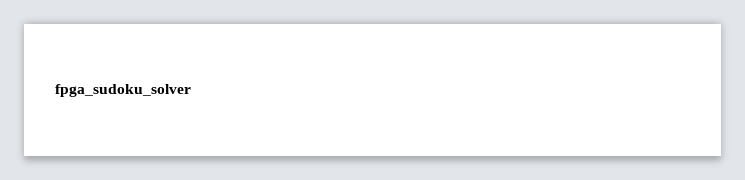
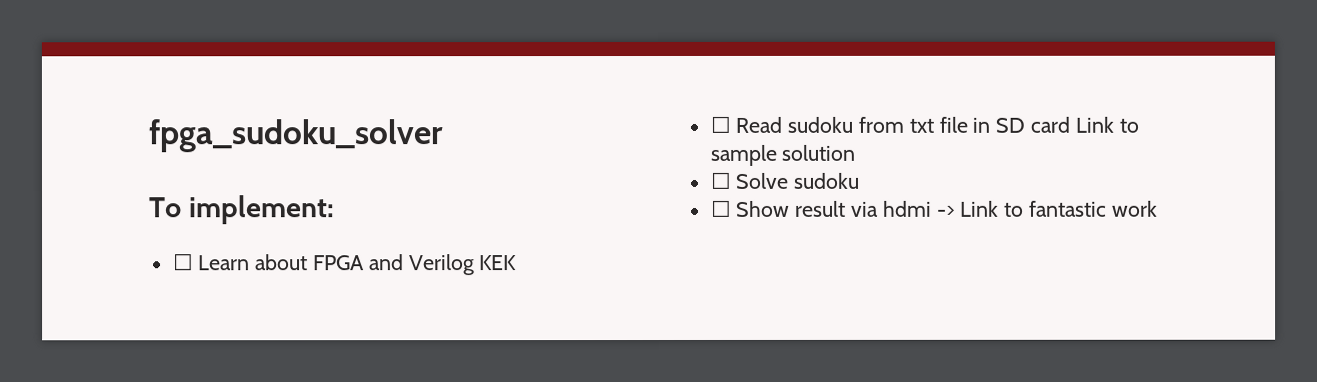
+ To implement:
+ ☐ Learn about FPGA and Verilog KEK
+ ☐ Read sudoku from txt file in SD card Link to sample solution
+ ☐ Solve sudoku
+ ☐ Show result via hdmi -> Link to fantastic work

